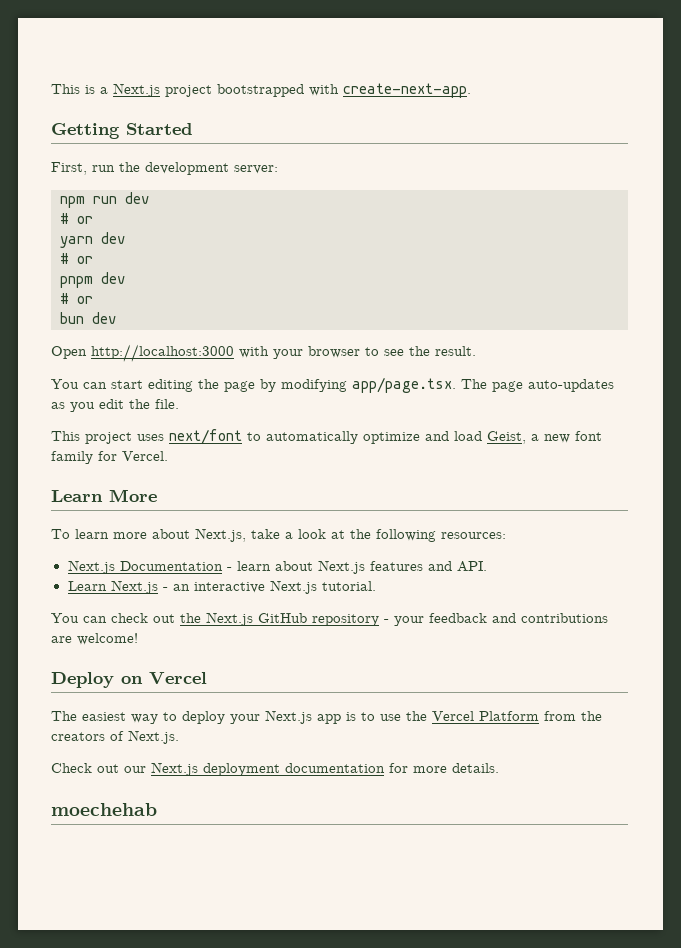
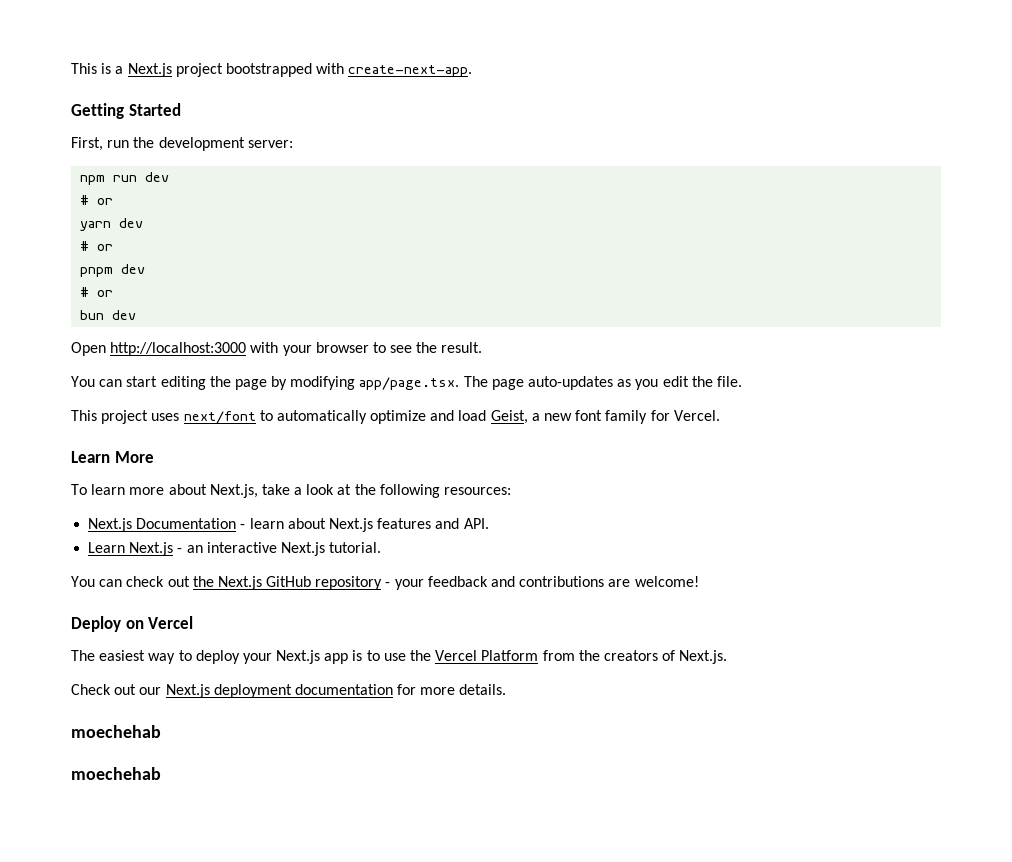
  Check out our Next.js deployment documentation for more details.
+ moechehab

